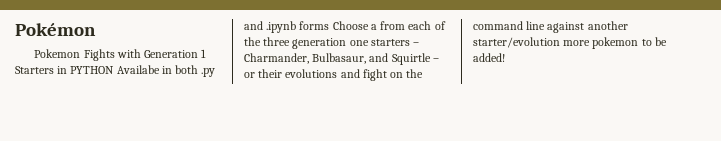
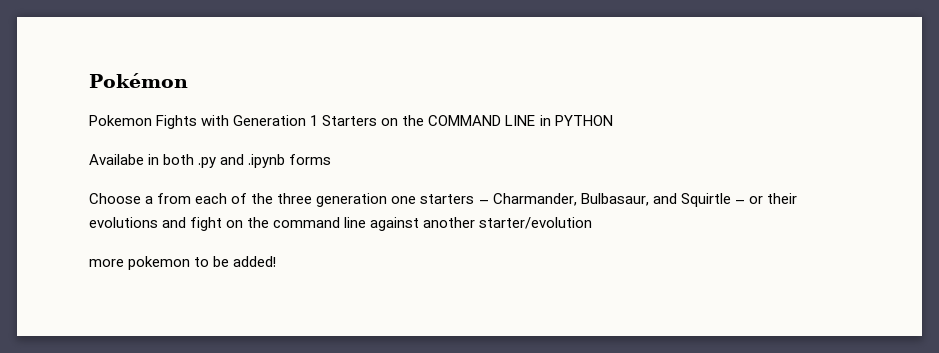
- Pokemon Fights with Generation 1 Starters in PYTHON Availabe in both .py and .ipynb forms Choose a from each of the three generation one starters – Charmander, Bulbasaur, and Squirtle – or their evolutions and fight on the command line against another starter/evolution more pokemon to be added!
+ Pokemon Fights with Generation 1 Starters on the COMMAND LINE in PYTHON
+ Availabe in both .py and .ipynb forms
+ Choose a from each of the three generation one starters – Charmander, Bulbasaur, and Squirtle – or their evolutions and fight on the command line against another starter/evolution
+ more pokemon to be added!

